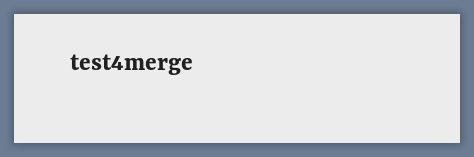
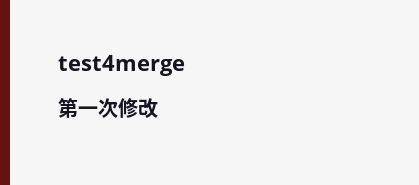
+ 第一次修改

